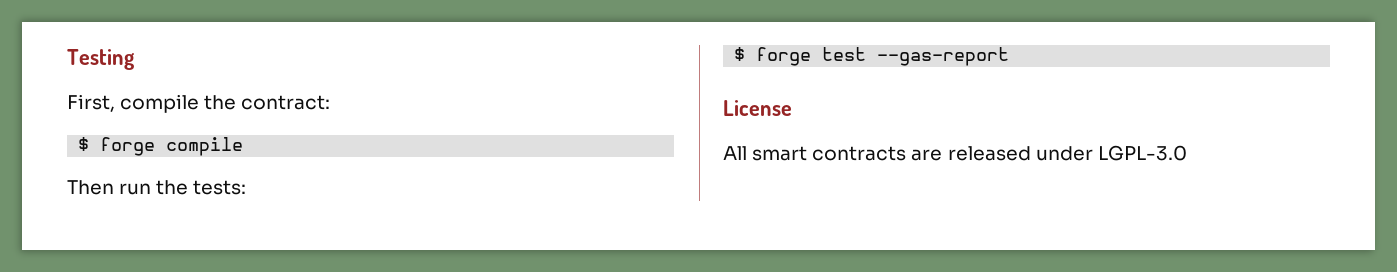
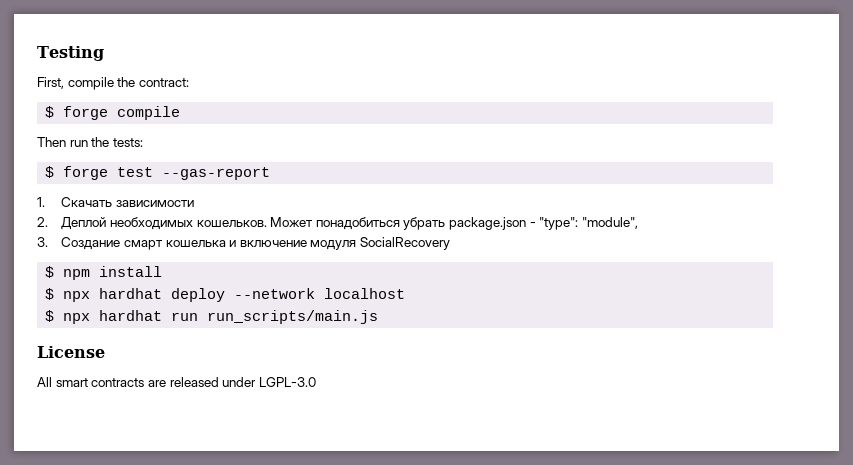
+ 1. Скачать зависимости
+ 2. Деплой необходимых кошельков. Может понадобиться убрать package.json - "type": "module",
+ 3. Создание смарт кошелька и включение модуля SocialRecovery
+ $ npm install
+ $ npx hardhat deploy --network localhost
+ $ npx hardhat run run_scripts/main.js

